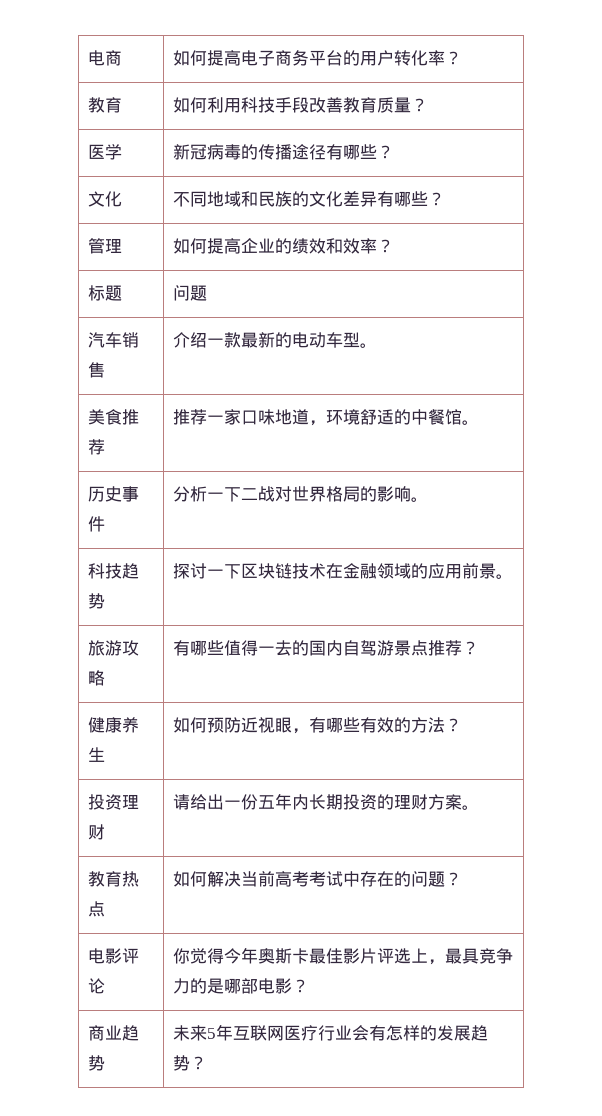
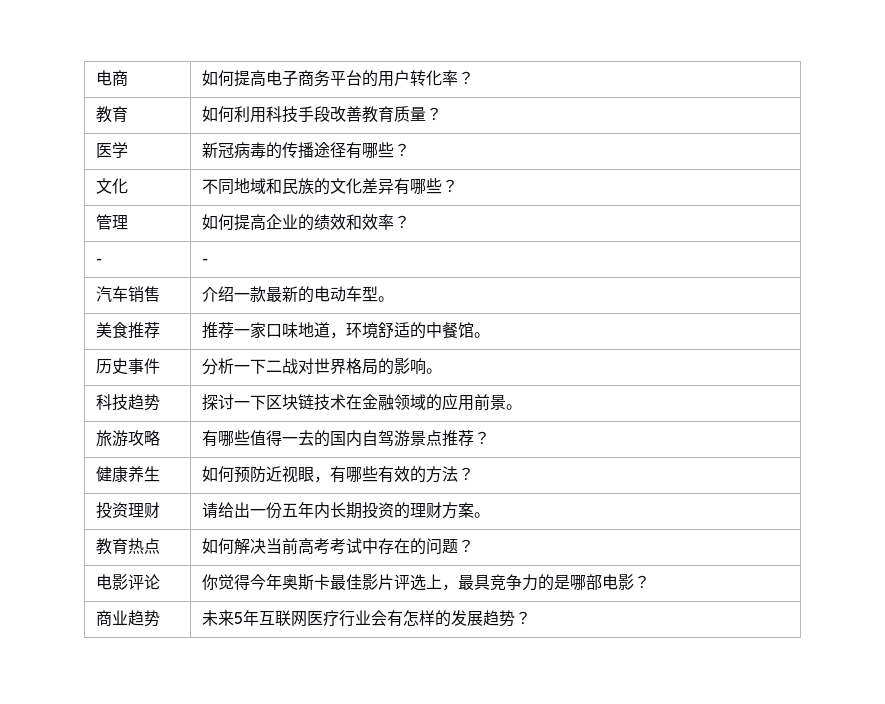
- 标题 | 问题
+ - | -

